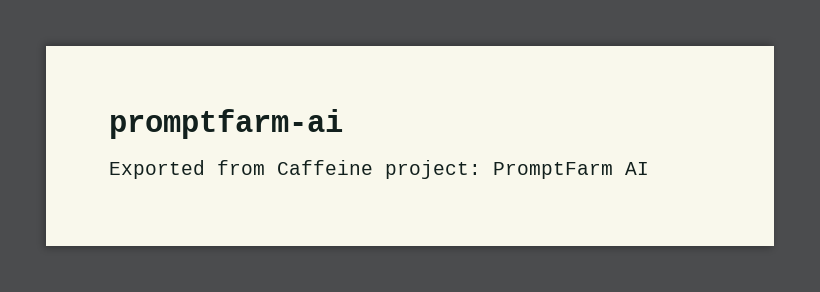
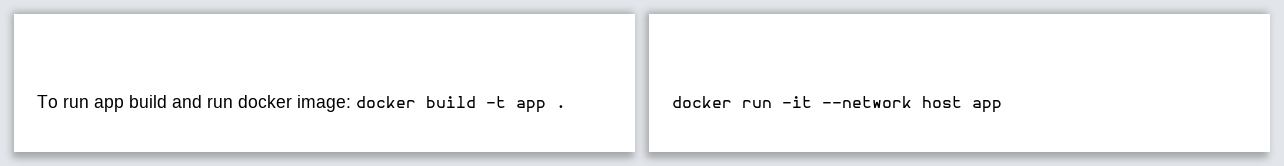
- promptfarm-ai
- Exported from Caffeine project: PromptFarm AI
+ To run app build and run docker image: docker build -t app . docker run -it --network host app

